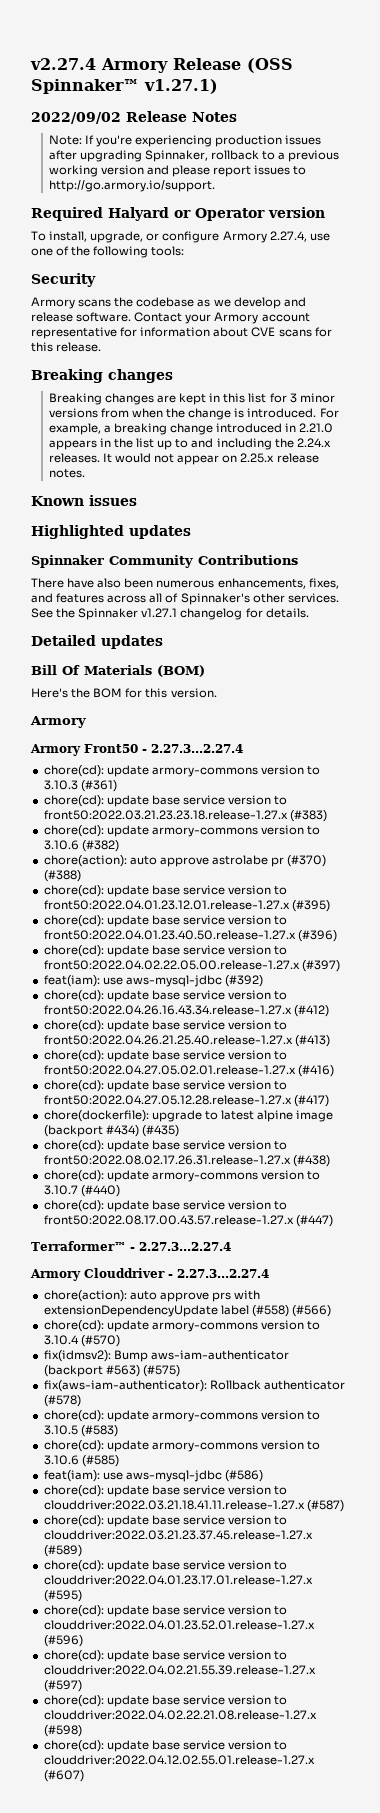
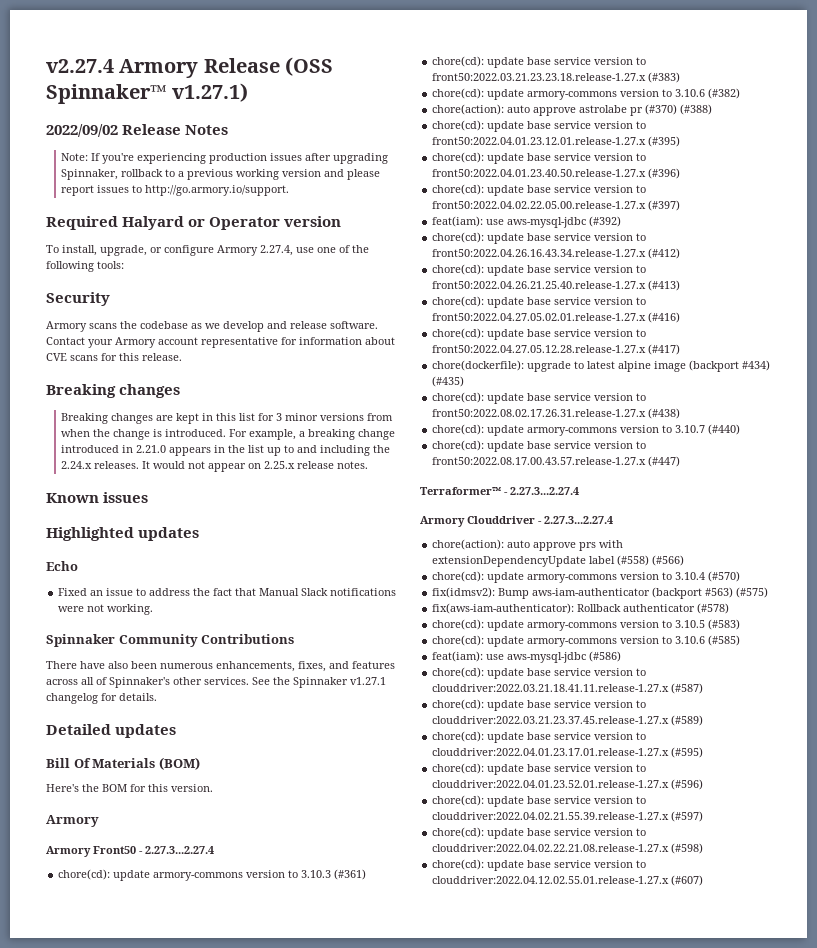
+ Echo
+ Fixed an issue to address the fact that Manual Slack notifications were not working.

